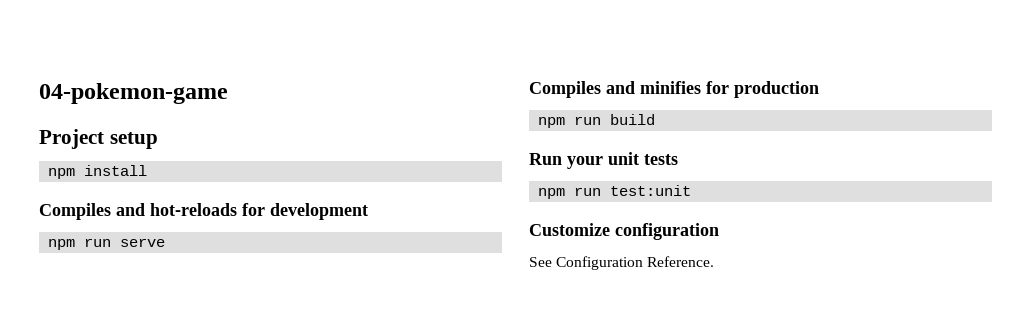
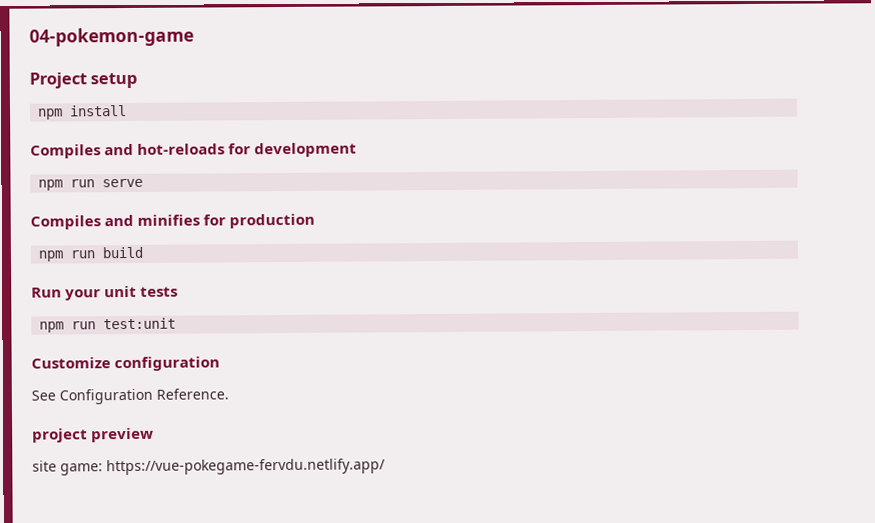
+ project preview
+ site game: https://vue-pokegame-fervdu.netlify.app/

